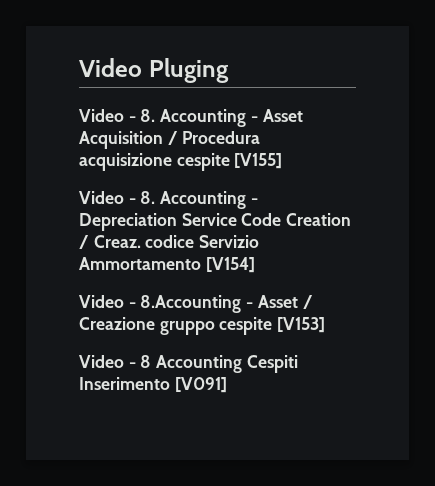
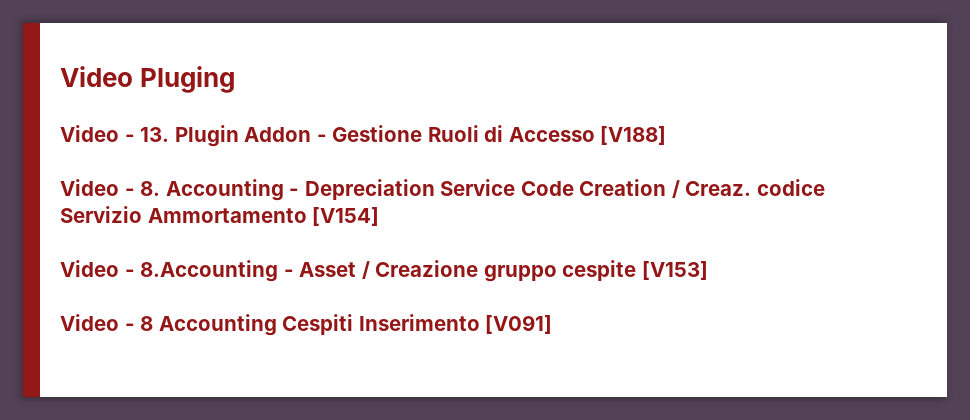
- Video - 8. Accounting - Asset Acquisition / Procedura acquisizione cespite [V155]
+ Video - 13. Plugin Addon - Gestione Ruoli di Accesso [V188]

